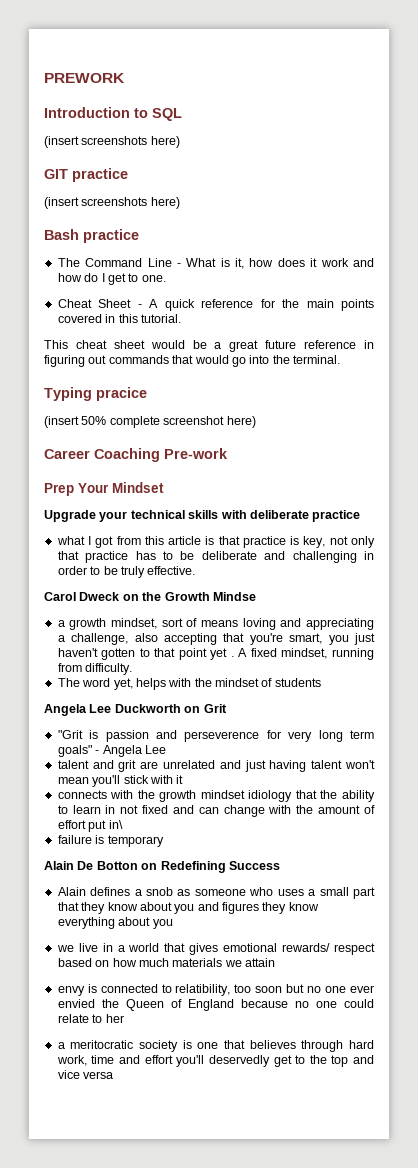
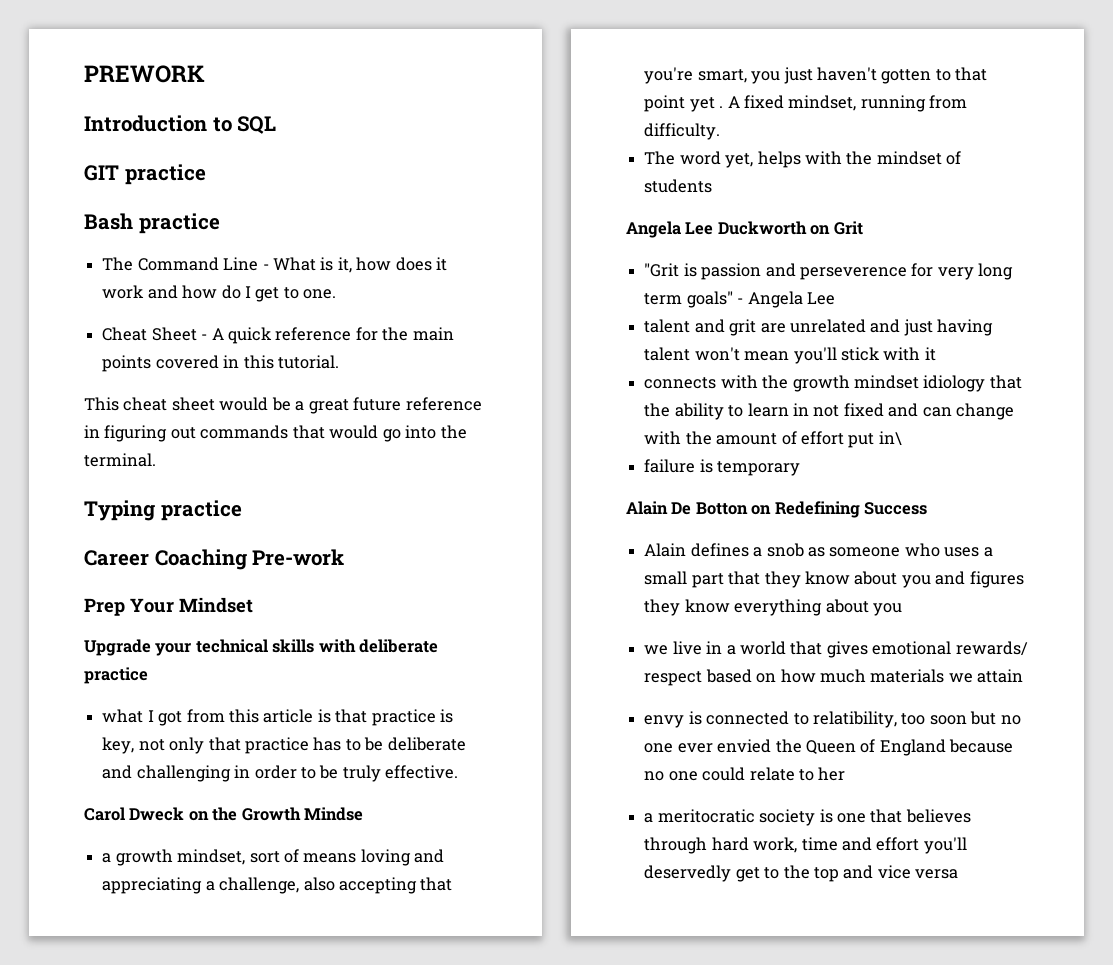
  Introduction to SQL
- (insert screenshots here)
  GIT practice
- (insert screenshots here)
- Typing pracice
- (insert 50% complete screenshot here)
+ Typing practice

